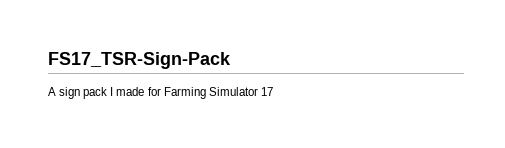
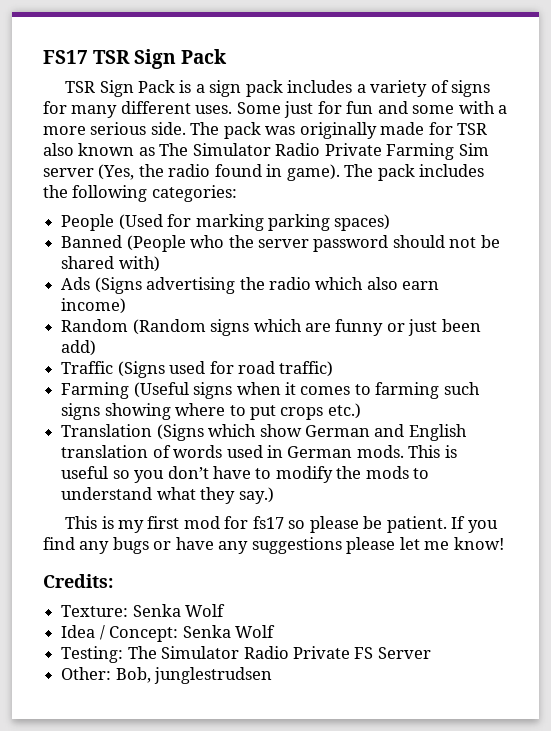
- FS17_TSR-Sign-Pack
- A sign pack I made for Farming Simulator 17
+ FS17 TSR Sign Pack
+ TSR Sign Pack is a sign pack includes a variety of signs for many different uses. Some just for fun and some with a more serious side. The pack was originally made for TSR also known as The Simulator Radio Private Farming Sim server (Yes, the radio found in game). The pack includes the following categories:
+ People (Used for marking parking spaces)
+ Banned (People who the server password should not be shared with)
+ Ads (Signs advertising the radio which also earn income)
+ Random (Random signs which are funny or just been add)
+ Traffic (Signs used for road traffic)
+ Farming (Useful signs when it comes to farming such signs showing where to put crops etc.)
+ Translation (Signs which show German and English translation of words used in German mods. This is useful so you don’t have to modify the mods to understand what they say.)
+ This is my first mod for fs17 so please be patient. If you find any bugs or have any suggestions please let me know!
+ Credits:
+ Texture: Senka Wolf
+ Idea / Concept: Senka Wolf
+ Testing: The Simulator Radio Private FS Server
+ Other: Bob, junglestrudsen

